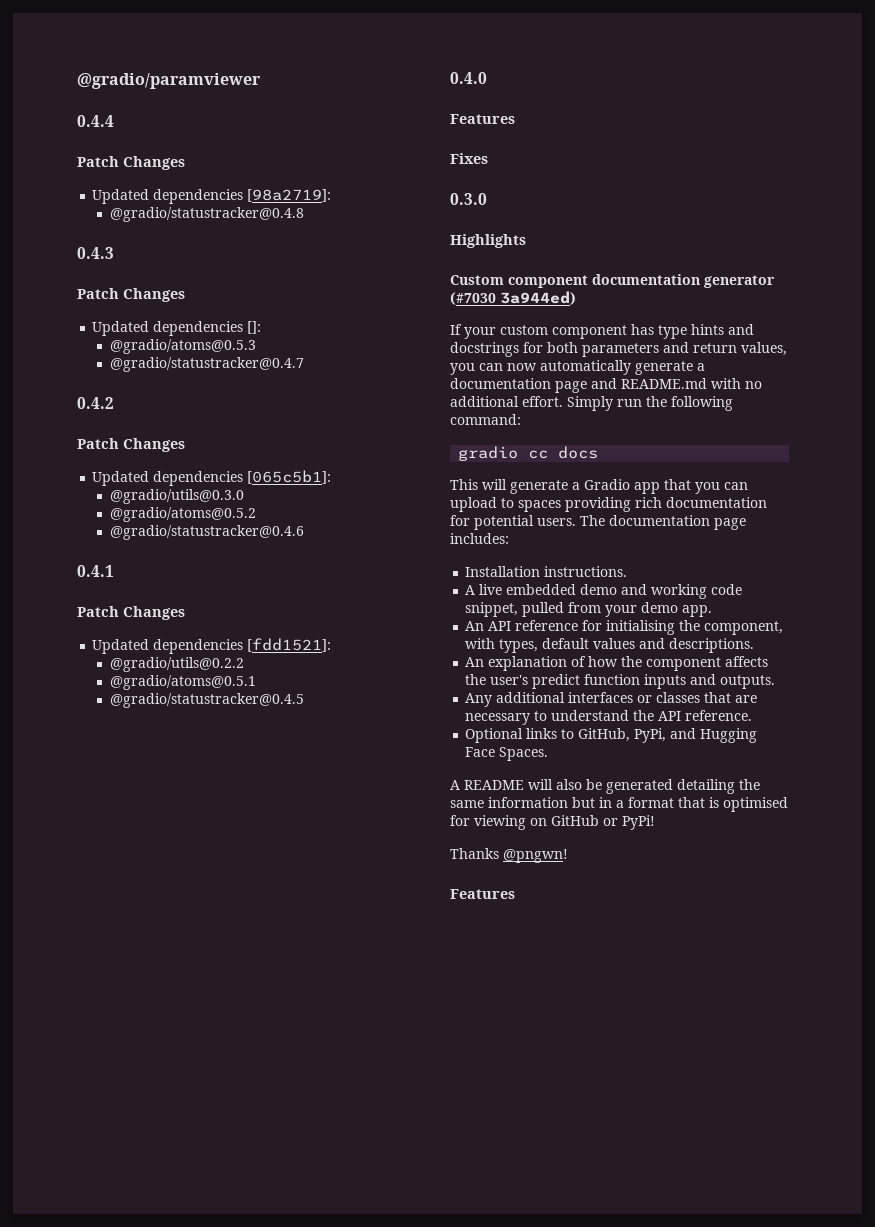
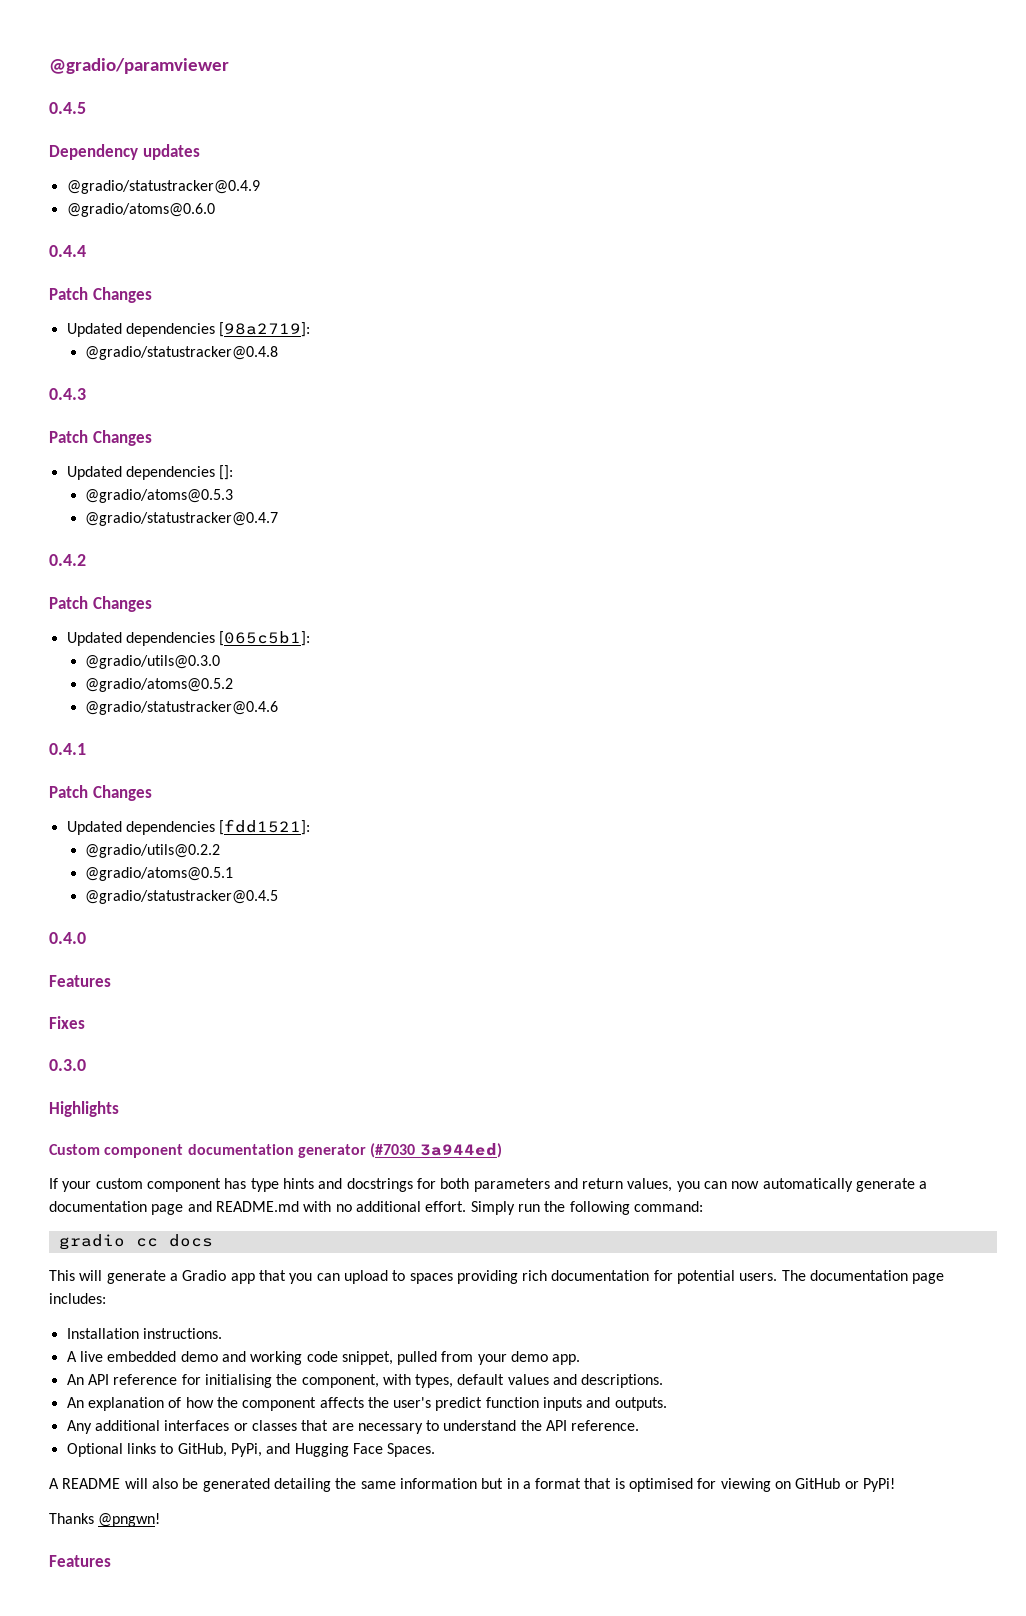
+ 0.4.5
+ Dependency updates
+ @gradio/statustracker@0.4.9
+ @gradio/atoms@0.6.0

